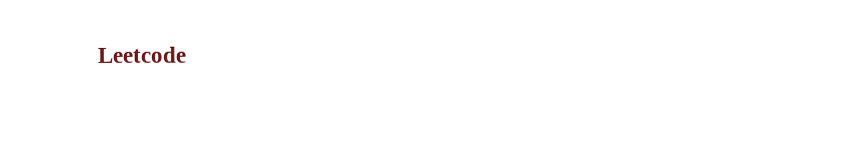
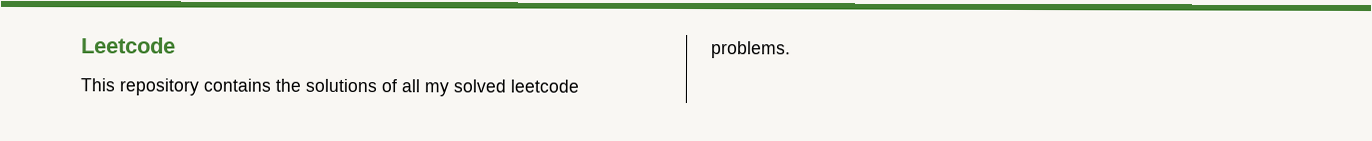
+ This repository contains the solutions of all my solved leetcode problems.

